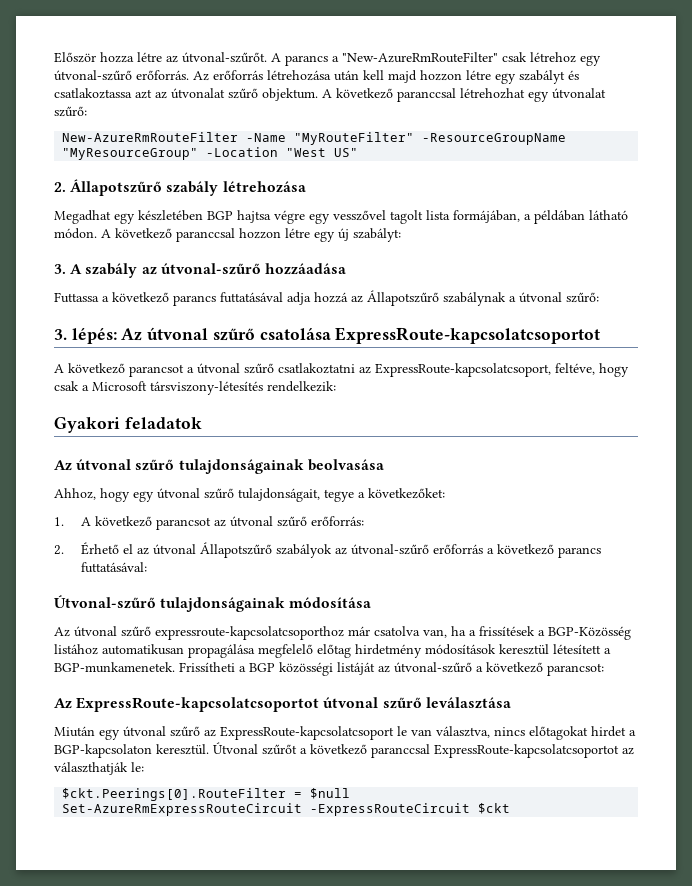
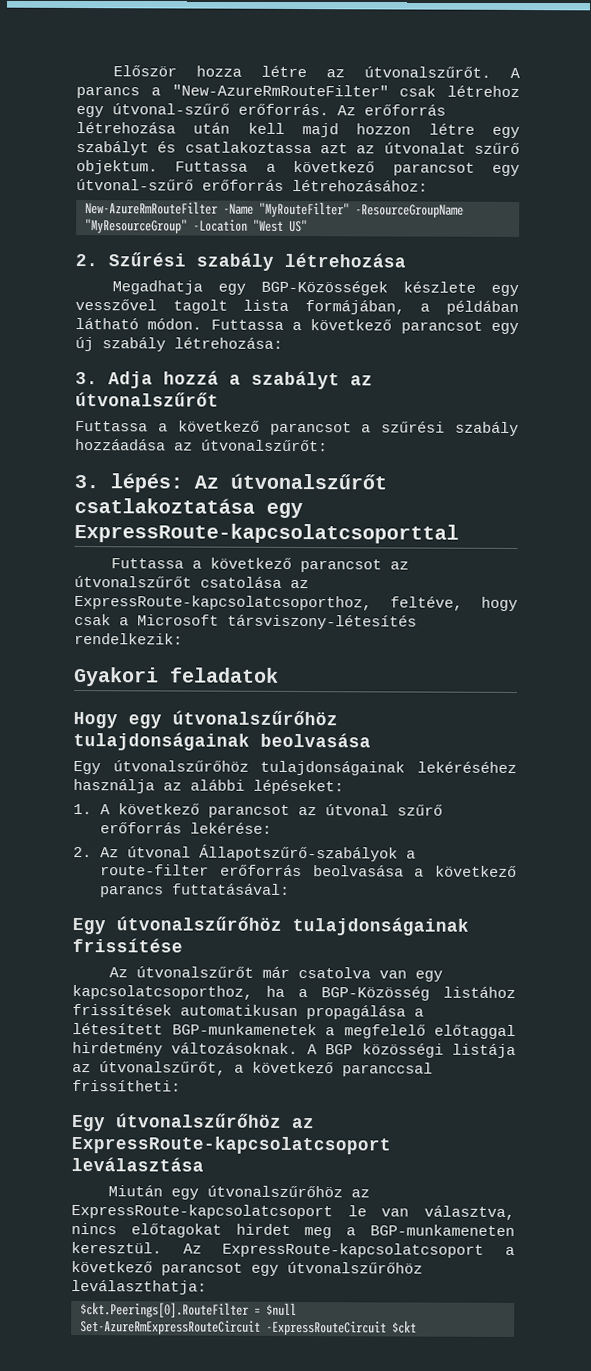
- Először hozza létre az útvonal-szűrőt.
+ Először hozza létre az útvonalszűrőt.
- A következő paranccsal létrehozhat egy útvonalat szűrő:
+ Futtassa a következő parancsot egy útvonal-szűrő erőforrás létrehozásához:
- 2. Állapotszűrő szabály létrehozása
+ 2. Szűrési szabály létrehozása
- Megadhat egy készletében BGP hajtsa végre egy vesszővel tagolt lista formájában, a példában látható módon.
+ Megadhatja egy BGP-Közösségek készlete egy vesszővel tagolt lista formájában, a példában látható módon.
- A következő paranccsal hozzon létre egy új szabályt:
- 3. A szabály az útvonal-szűrő hozzáadása
- Futtassa a következő parancs futtatásával adja hozzá az Állapotszűrő szabálynak a útvonal szűrő:
- 3. lépés: Az útvonal szűrő csatolása ExpressRoute-kapcsolatcsoportot
- A következő parancsot a útvonal szűrő csatlakoztatni az ExpressRoute-kapcsolatcsoport, feltéve, hogy csak a Microsoft társviszony-létesítés rendelkezik:
+ Futtassa a következő parancsot egy új szabály létrehozása:
+ 3. Adja hozzá a szabályt az útvonalszűrőt
+ Futtassa a következő parancsot a szűrési szabály hozzáadása az útvonalszűrőt:
+ 3. lépés: Az útvonalszűrőt csatlakoztatása egy ExpressRoute-kapcsolatcsoporttal
+ Futtassa a következő parancsot az útvonalszűrőt csatolása az ExpressRoute-kapcsolatcsoporthoz, feltéve, hogy csak a Microsoft társviszony-létesítés rendelkezik:
- Az útvonal szűrő tulajdonságainak beolvasása
+ Hogy egy útvonalszűrőhöz tulajdonságainak beolvasása
- Ahhoz, hogy egy útvonal szűrő tulajdonságait, tegye a következőket:
+ Egy útvonalszűrőhöz tulajdonságainak lekéréséhez használja az alábbi lépéseket:
- 1. A következő parancsot az útvonal szűrő erőforrás:
- 2. Érhető el az útvonal Állapotszűrő szabályok az útvonal-szűrő erőforrás a következő parancs futtatásával:
- Útvonal-szűrő tulajdonságainak módosítása
- Az útvonal szűrő expressroute-kapcsolatcsoporthoz már csatolva van, ha a frissítések a BGP-Közösség listához automatikusan propagálása megfelelő előtag hirdetmény módosítások keresztül létesített a BGP-munkamenetek. Frissítheti a BGP közösségi listáját az útvonal-szűrő a következő parancsot:
- Az ExpressRoute-kapcsolatcsoportot útvonal szűrő leválasztása
+ 1. A következő parancsot az útvonal szűrő erőforrás lekérése:
+ 2. Az útvonal Állapotszűrő-szabályok a route-filter erőforrás beolvasása a következő parancs futtatásával:
+ Egy útvonalszűrőhöz tulajdonságainak frissítése
+ Az útvonalszűrőt már csatolva van egy kapcsolatcsoporthoz, ha a BGP-Közösség listához frissítések automatikusan propagálása a létesített BGP-munkamenetek a megfelelő előtaggal hirdetmény változásoknak. A BGP közösségi listája az útvonalszűrőt, a következő paranccsal frissítheti:
+ Egy útvonalszűrőhöz az ExpressRoute-kapcsolatcsoport leválasztása
- Miután egy útvonal szűrő az ExpressRoute-kapcsolatcsoport le van választva, nincs előtagokat hirdet a BGP-kapcsolaton keresztül. Útvonal szűrőt a következő paranccsal ExpressRoute-kapcsolatcsoportot az választhatják le:
+ Miután egy útvonalszűrőhöz az ExpressRoute-kapcsolatcsoport le van választva, nincs előtagokat hirdet meg a BGP-munkameneten keresztül. Az ExpressRoute-kapcsolatcsoport a következő parancsot egy útvonalszűrőhöz leválaszthatja:

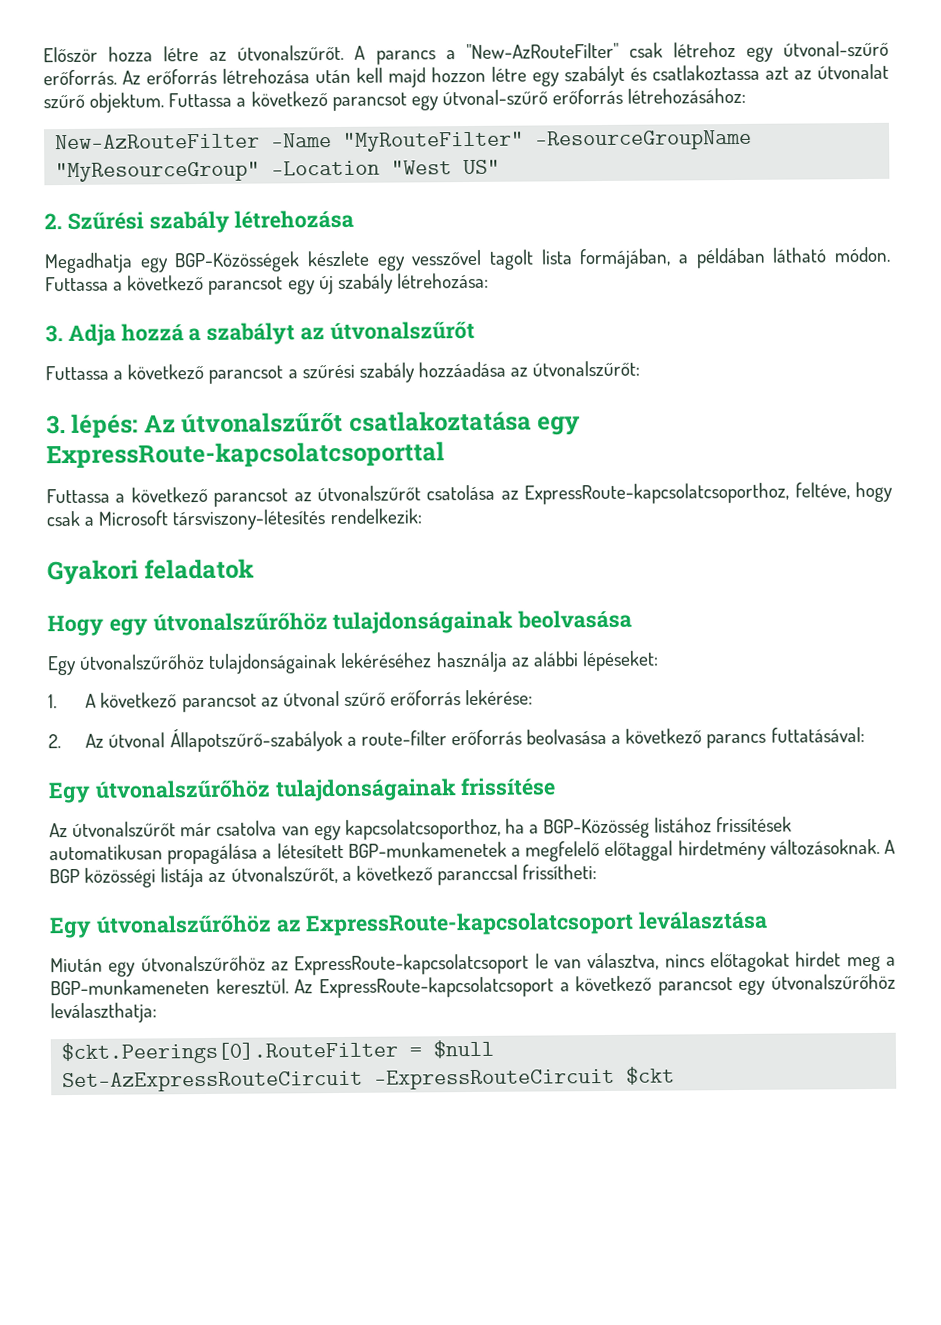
- A parancs a "New-AzureRmRouteFilter" csak létrehoz egy útvonal-szűrő erőforrás.
+ A parancs a "New-AzRouteFilter" csak létrehoz egy útvonal-szűrő erőforrás.
- New-AzureRmRouteFilter -Name "MyRouteFilter" -ResourceGroupName "MyResourceGroup" -Location "West US"
+ New-AzRouteFilter -Name "MyRouteFilter" -ResourceGroupName "MyResourceGroup" -Location "West US"
- Set-AzureRmExpressRouteCircuit -ExpressRouteCircuit $ckt
+ Set-AzExpressRouteCircuit -ExpressRouteCircuit $ckt

